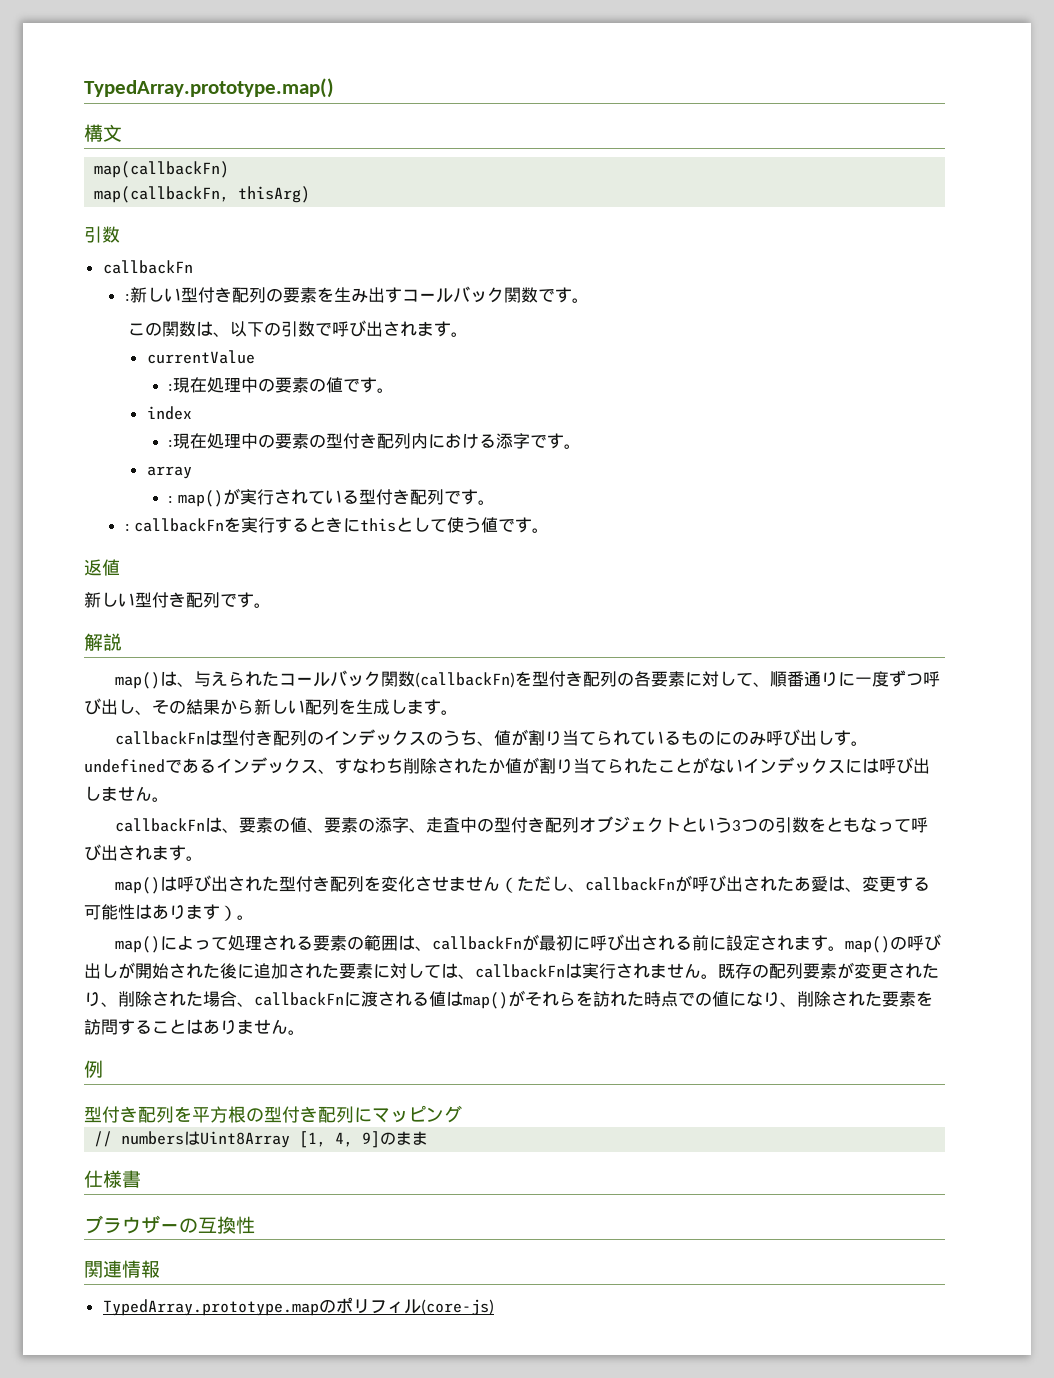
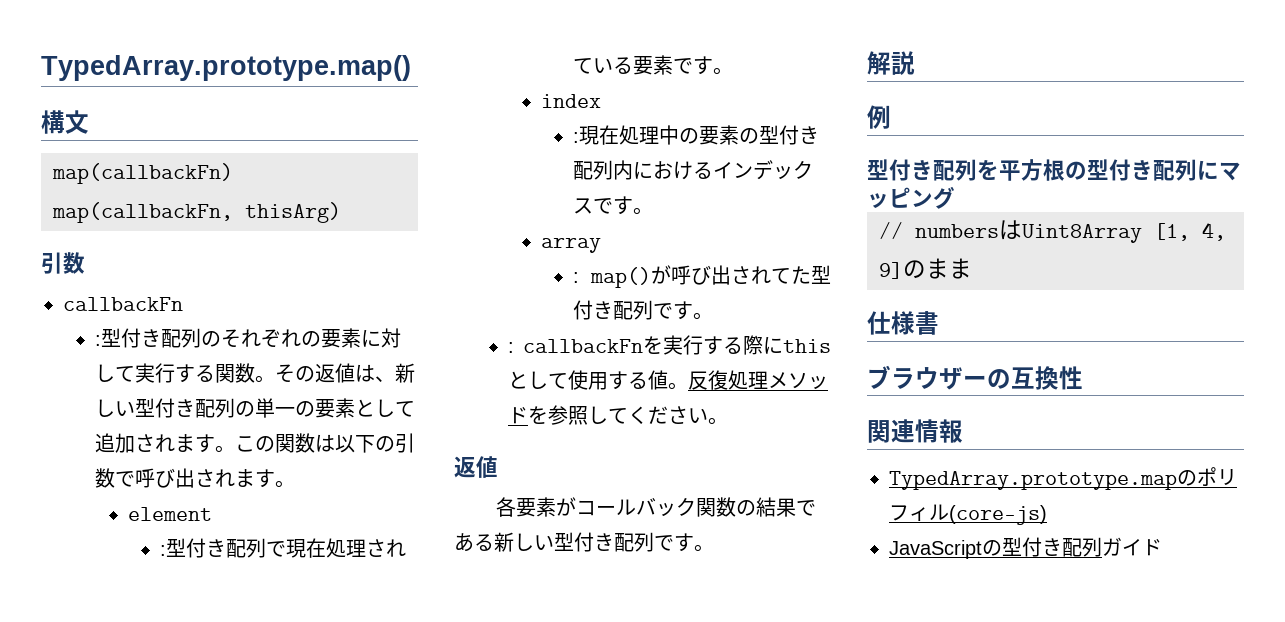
- :新しい型付き配列の要素を生み出すコールバック関数です。
- この関数は、以下の引数で呼び出されます。
+ :型付き配列のそれぞれの要素に対して実行する関数。その返値は、新しい型付き配列の単一の要素として追加されます。この関数は以下の引数で呼び出されます。
- currentValue
- :現在処理中の要素の値です。
+ element
+ :型付き配列で現在処理されている要素です。
- :現在処理中の要素の型付き配列内における添字です。
+ :現在処理中の要素の型付き配列内におけるインデックスです。
- : map()が実行されている型付き配列です。
+ : map()が呼び出されてた型付き配列です。
- : callbackFnを実行するときにthisとして使う値です。
+ : callbackFnを実行する際にthisとして使用する値。反復処理メソッドを参照してください。
  返値
- 新しい型付き配列です。
+ 各要素がコールバック関数の結果である新しい型付き配列です。
- map()は、与えられたコールバック関数(callbackFn)を型付き配列の各要素に対して、順番通りに一度ずつ呼び出し、その結果から新しい配列を生成します。
- callbackFnは型付き配列のインデックスのうち、値が割り当てられているものにのみ呼び出しす。undefinedであるインデックス、すなわち削除されたか値が割り当てられたことがないインデックスには呼び出しません。
- callbackFnは、要素の値、要素の添字、走査中の型付き配列オブジェクトという3つの引数をともなって呼び出されます。
- map()は呼び出された型付き配列を変化させません（ただし、callbackFnが呼び出されたあ愛は、変更する可能性はあります）。
- map()によって処理される要素の範囲は、callbackFnが最初に呼び出される前に設定されます。map()の呼び出しが開始された後に追加された要素に対しては、callbackFnは実行されません。既存の配列要素が変更されたり、削除された場合、callbackFnに渡される値はmap()がそれらを訪れた時点での値になり、削除された要素を訪問することはありません。
+ JavaScriptの型付き配列ガイド

